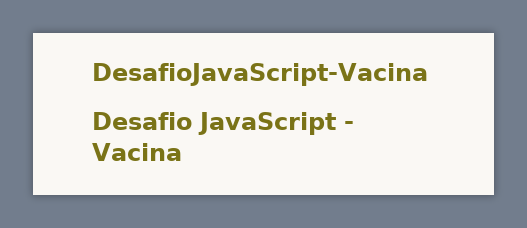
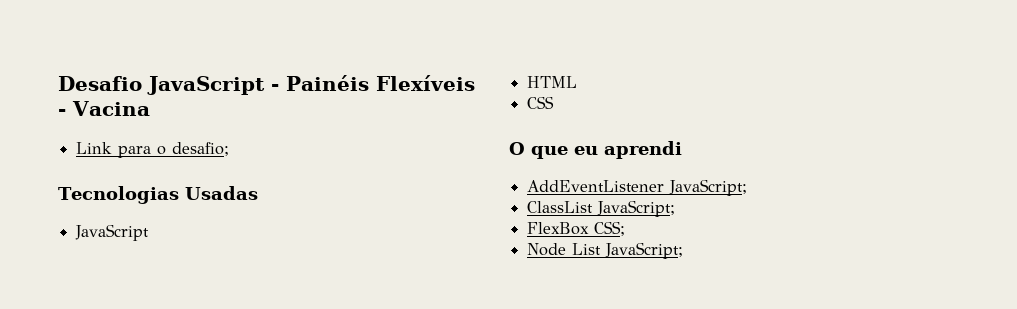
- DesafioJavaScript-Vacina
- Desafio JavaScript - Vacina
+ Desafio JavaScript - Painéis Flexíveis - Vacina
+ Link para o desafio;
+ Tecnologias Usadas
+ JavaScript
+ HTML
+ CSS
+ O que eu aprendi
+ AddEventListener JavaScript;
+ ClassList JavaScript;
+ FlexBox CSS;
+ Node List JavaScript;

